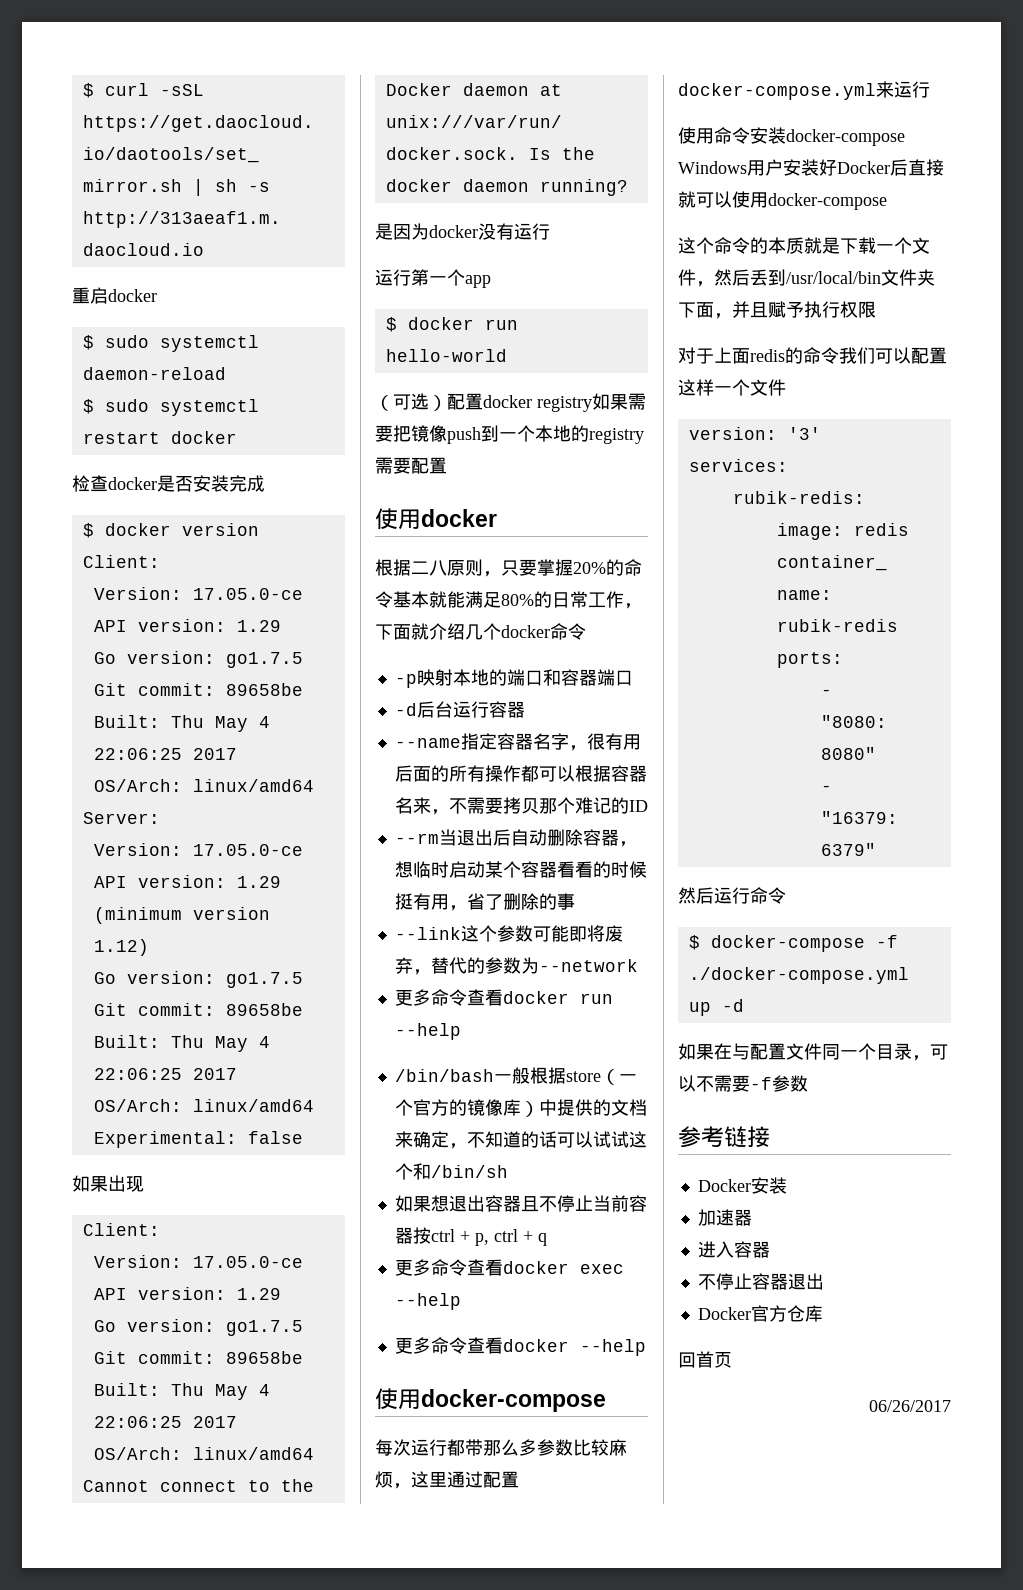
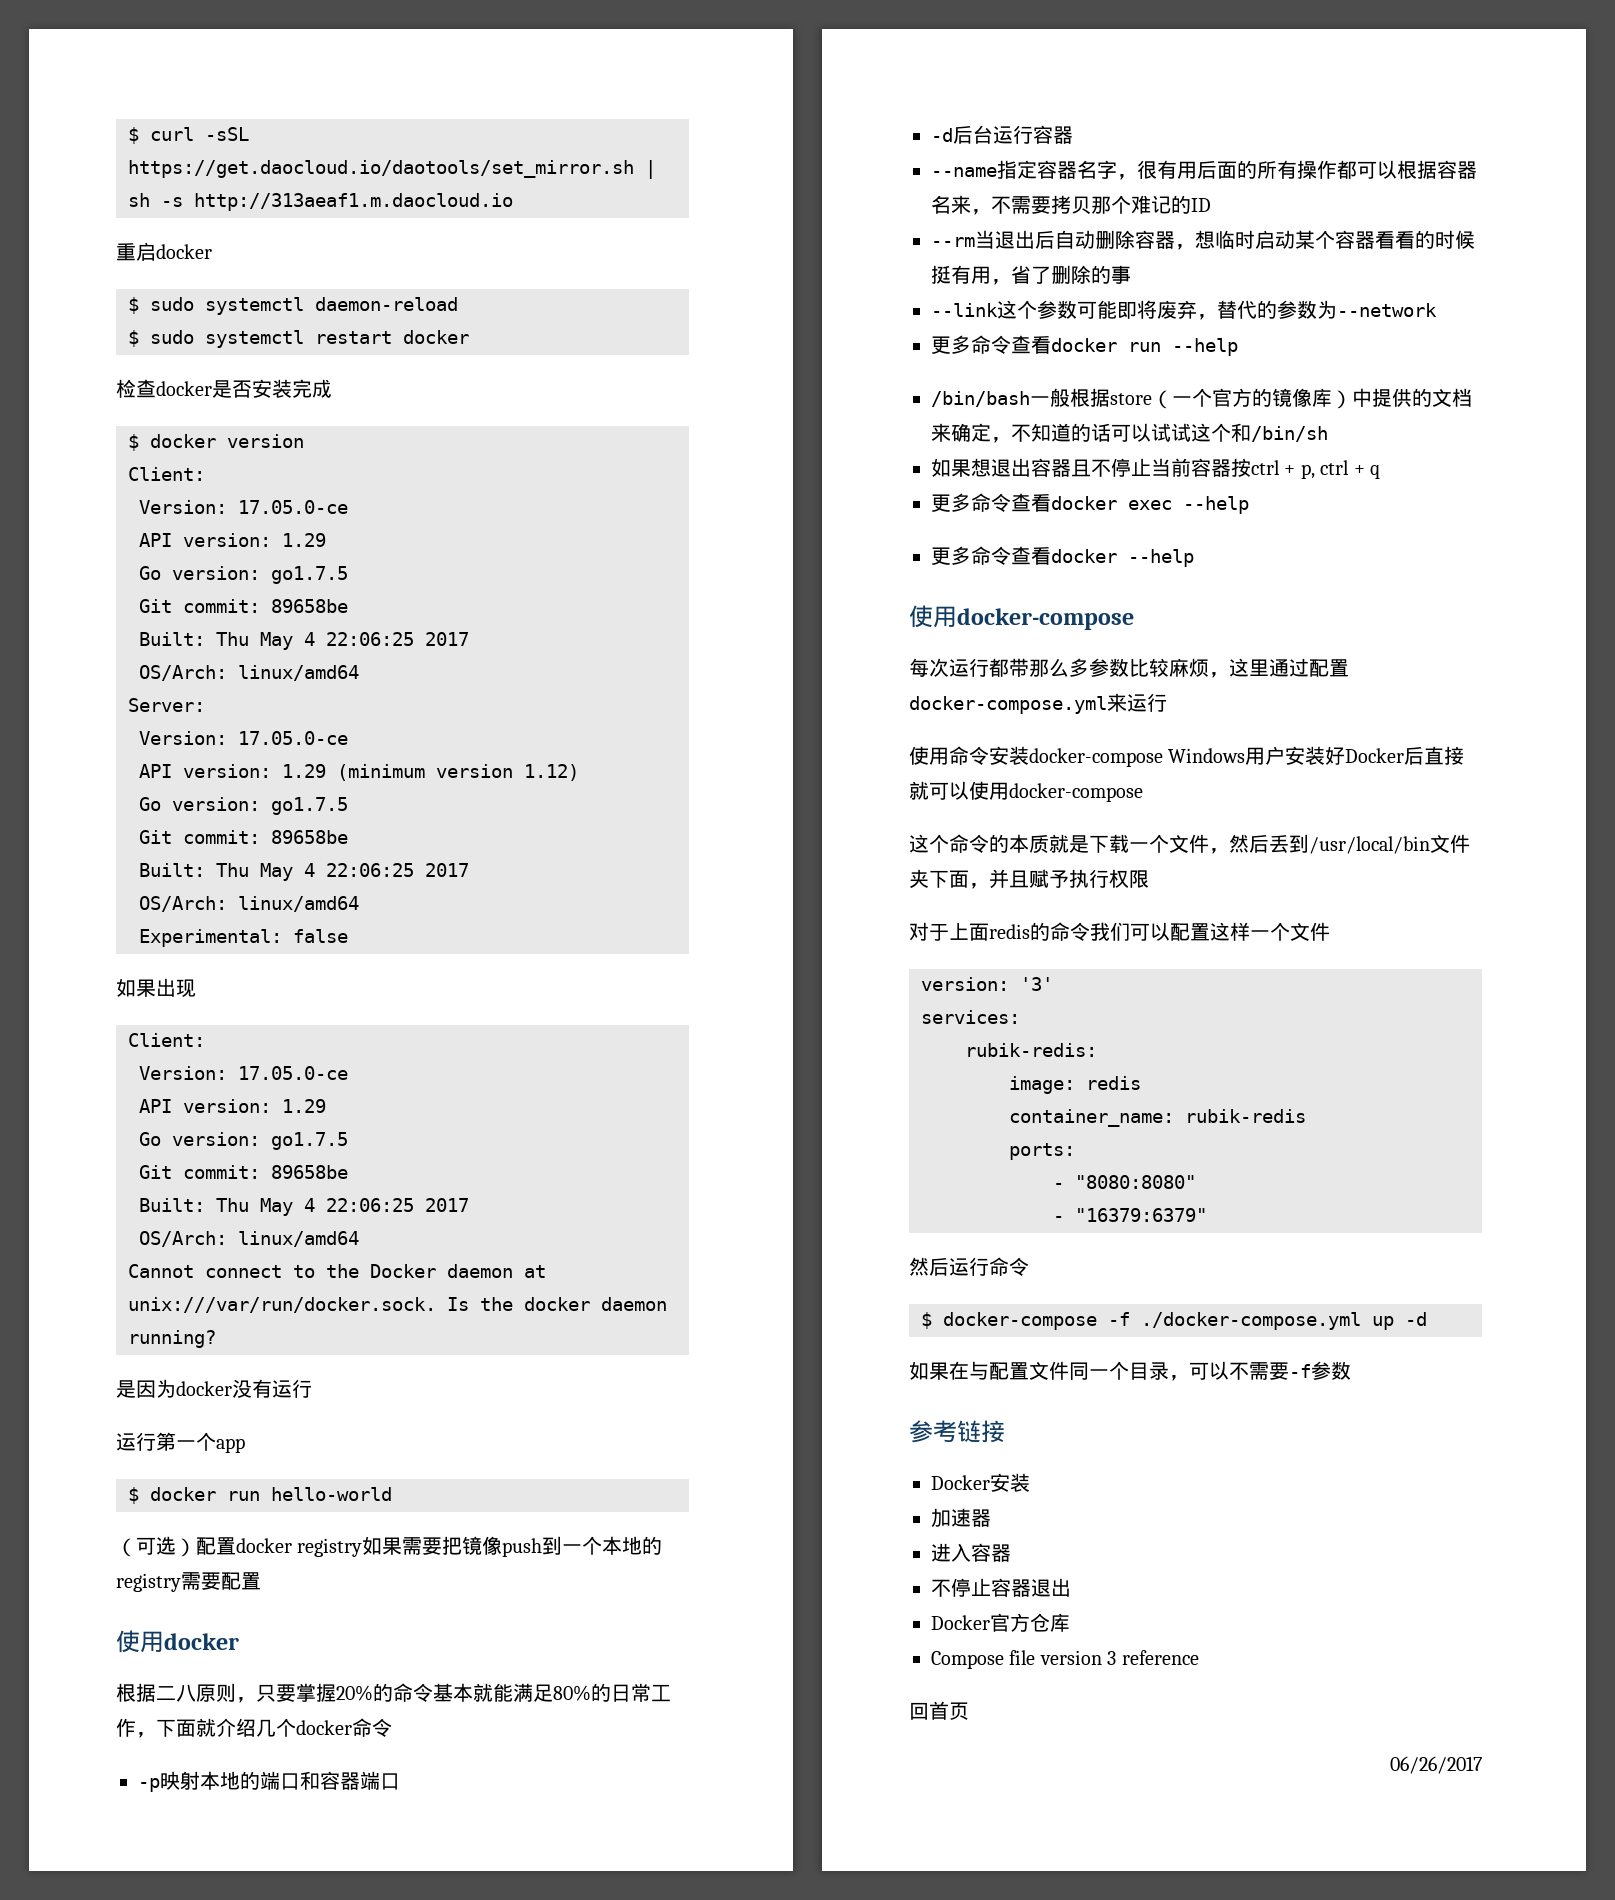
+ Compose file version 3 reference

